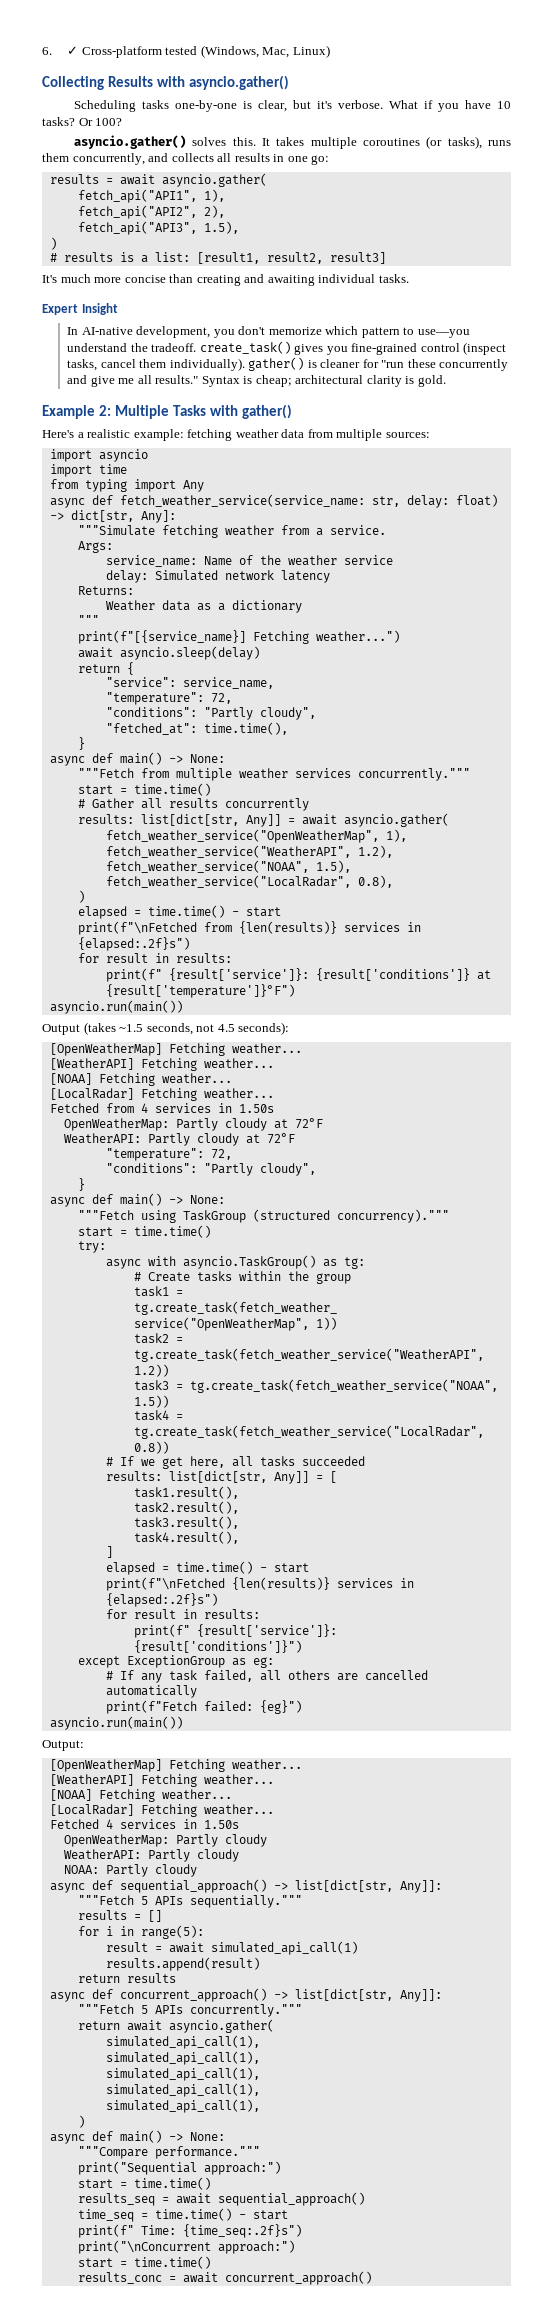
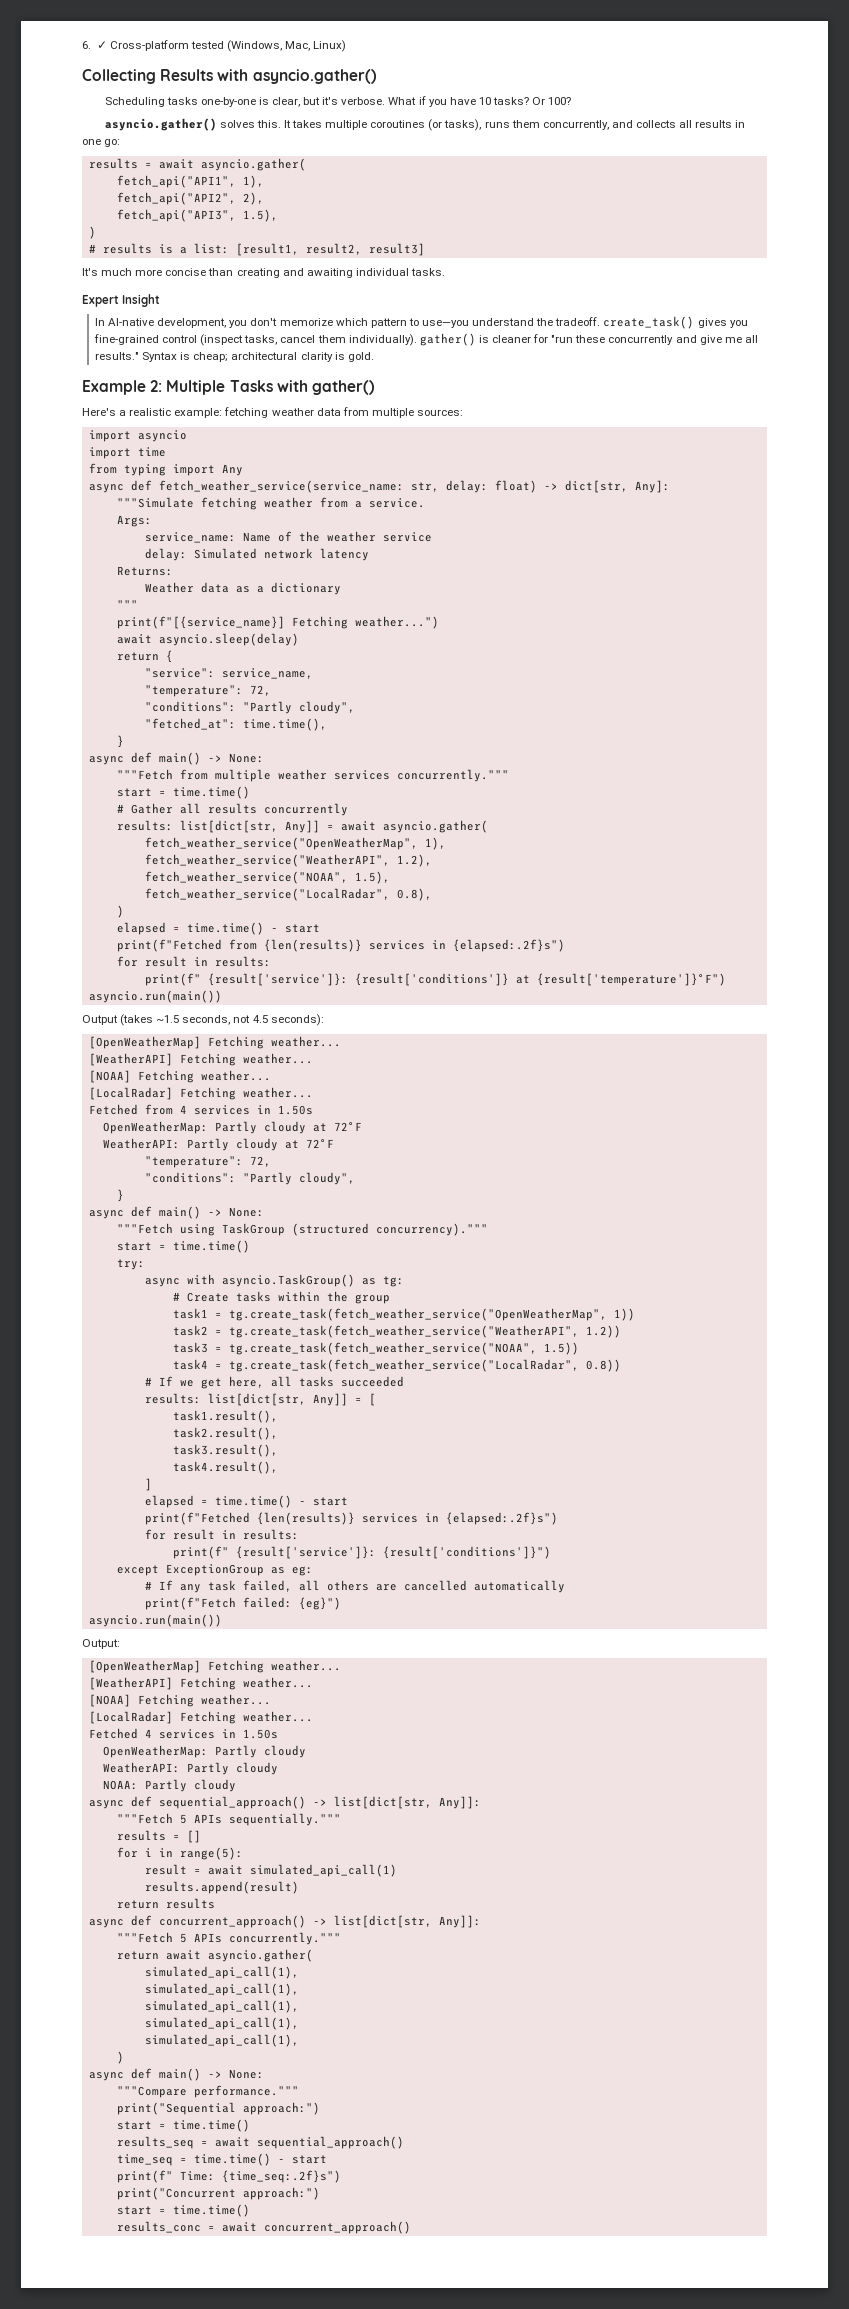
- print(f"\nFetched from {len(results)} services in {elapsed:.2f}s")
+ print(f"Fetched from {len(results)} services in {elapsed:.2f}s")
- print(f"\nFetched {len(results)} services in {elapsed:.2f}s")
+ print(f"Fetched {len(results)} services in {elapsed:.2f}s")
- print("\nConcurrent approach:")
+ print("Concurrent approach:")

